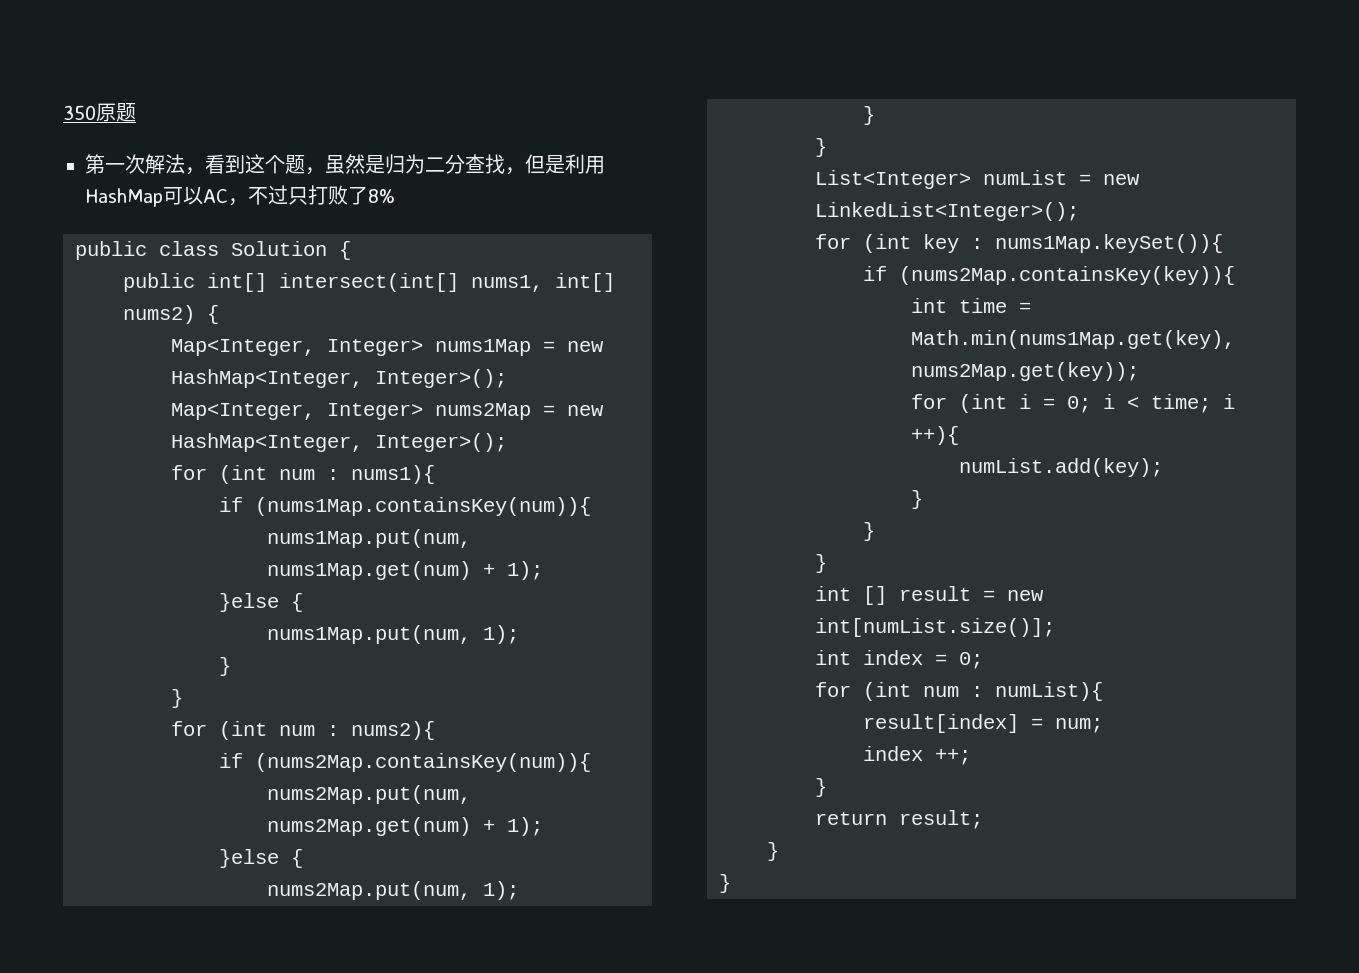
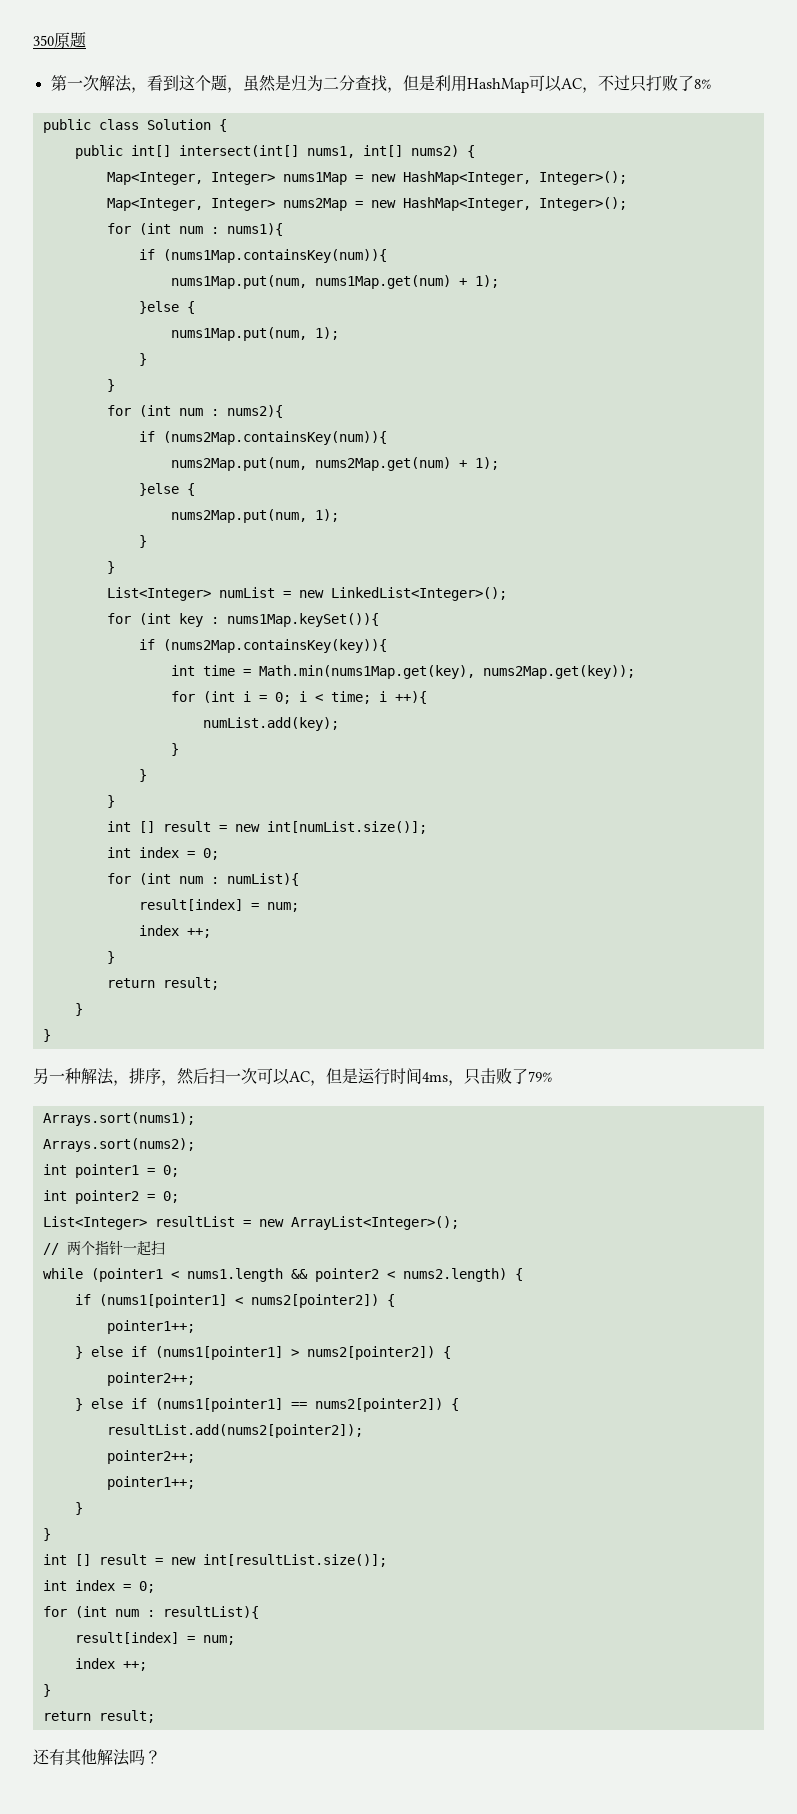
+ 另一种解法，排序，然后扫一次可以AC，但是运行时间4ms，只击败了79%
+ Arrays.sort(nums1);
+ Arrays.sort(nums2);
+ int pointer1 = 0;
+ int pointer2 = 0;
+ List<Integer> resultList = new ArrayList<Integer>();
+ // 两个指针一起扫
+ while (pointer1 < nums1.length && pointer2 < nums2.length) {
+ if (nums1[pointer1] < nums2[pointer2]) {
+ pointer1++;
+ } else if (nums1[pointer1] > nums2[pointer2]) {
+ pointer2++;
+ } else if (nums1[pointer1] == nums2[pointer2]) {
+ resultList.add(nums2[pointer2]);
+ pointer2++;
+ pointer1++;
+ }
+ }
+ int [] result = new int[resultList.size()];
+ int index = 0;
+ for (int num : resultList){
+ result[index] = num;
+ index ++;
+ }
+ return result;
+ 还有其他解法吗？

